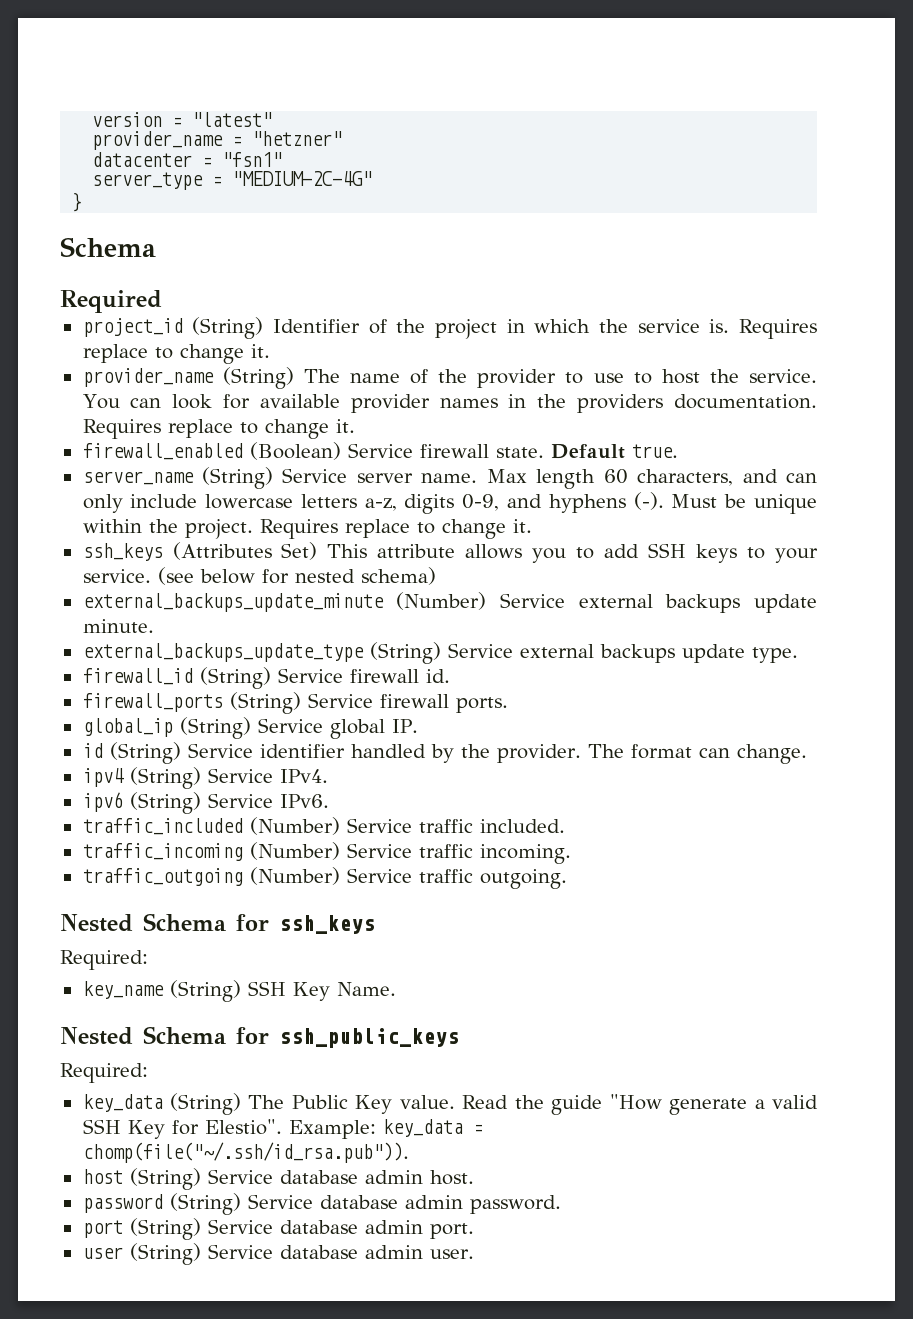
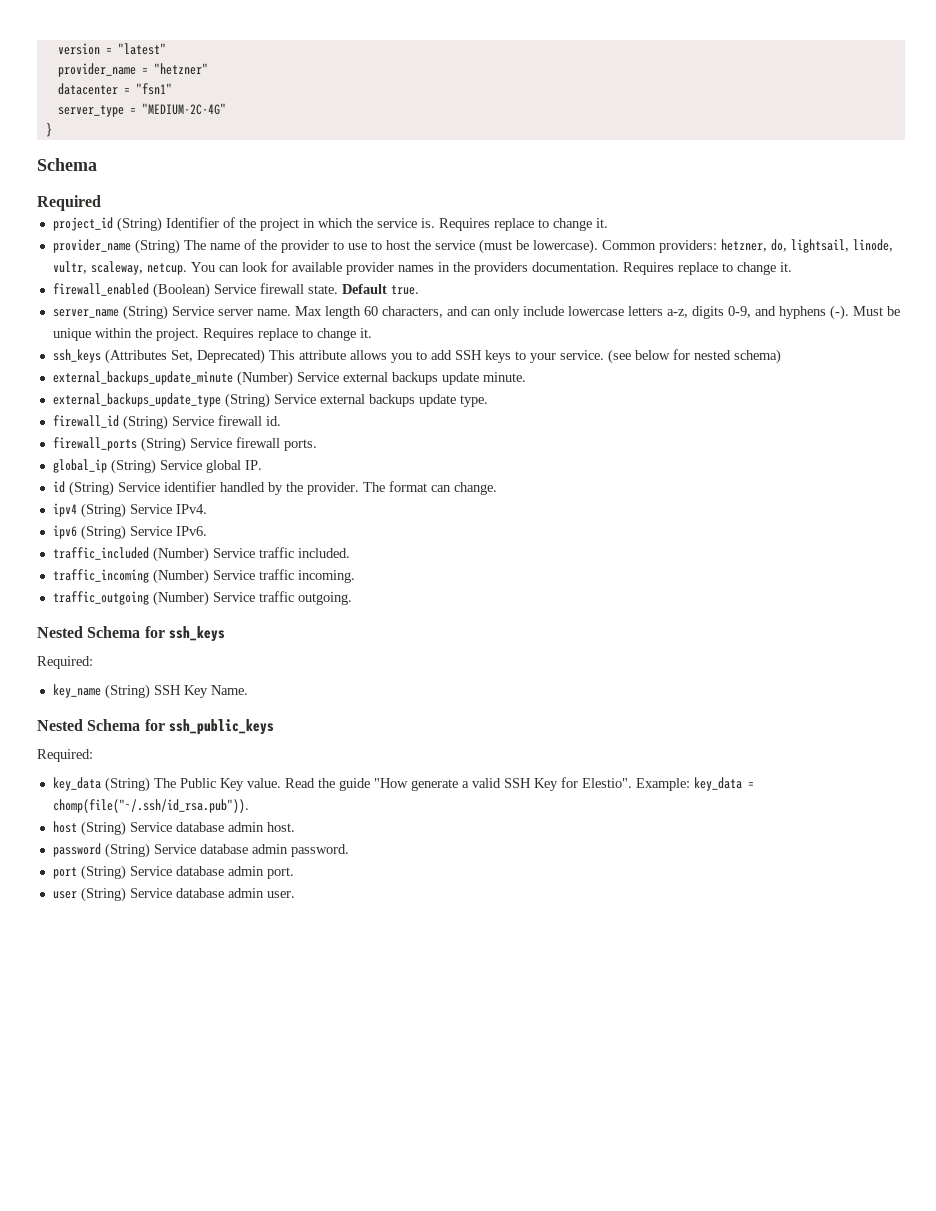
- provider_name (String) The name of the provider to use to host the service.
+ provider_name (String) The name of the provider to use to host the service (must be lowercase). Common providers: hetzner, do, lightsail, linode, vultr, scaleway, netcup.
- ssh_keys (Attributes Set) This attribute allows you to add SSH keys to your service.
+ ssh_keys (Attributes Set, Deprecated) This attribute allows you to add SSH keys to your service.

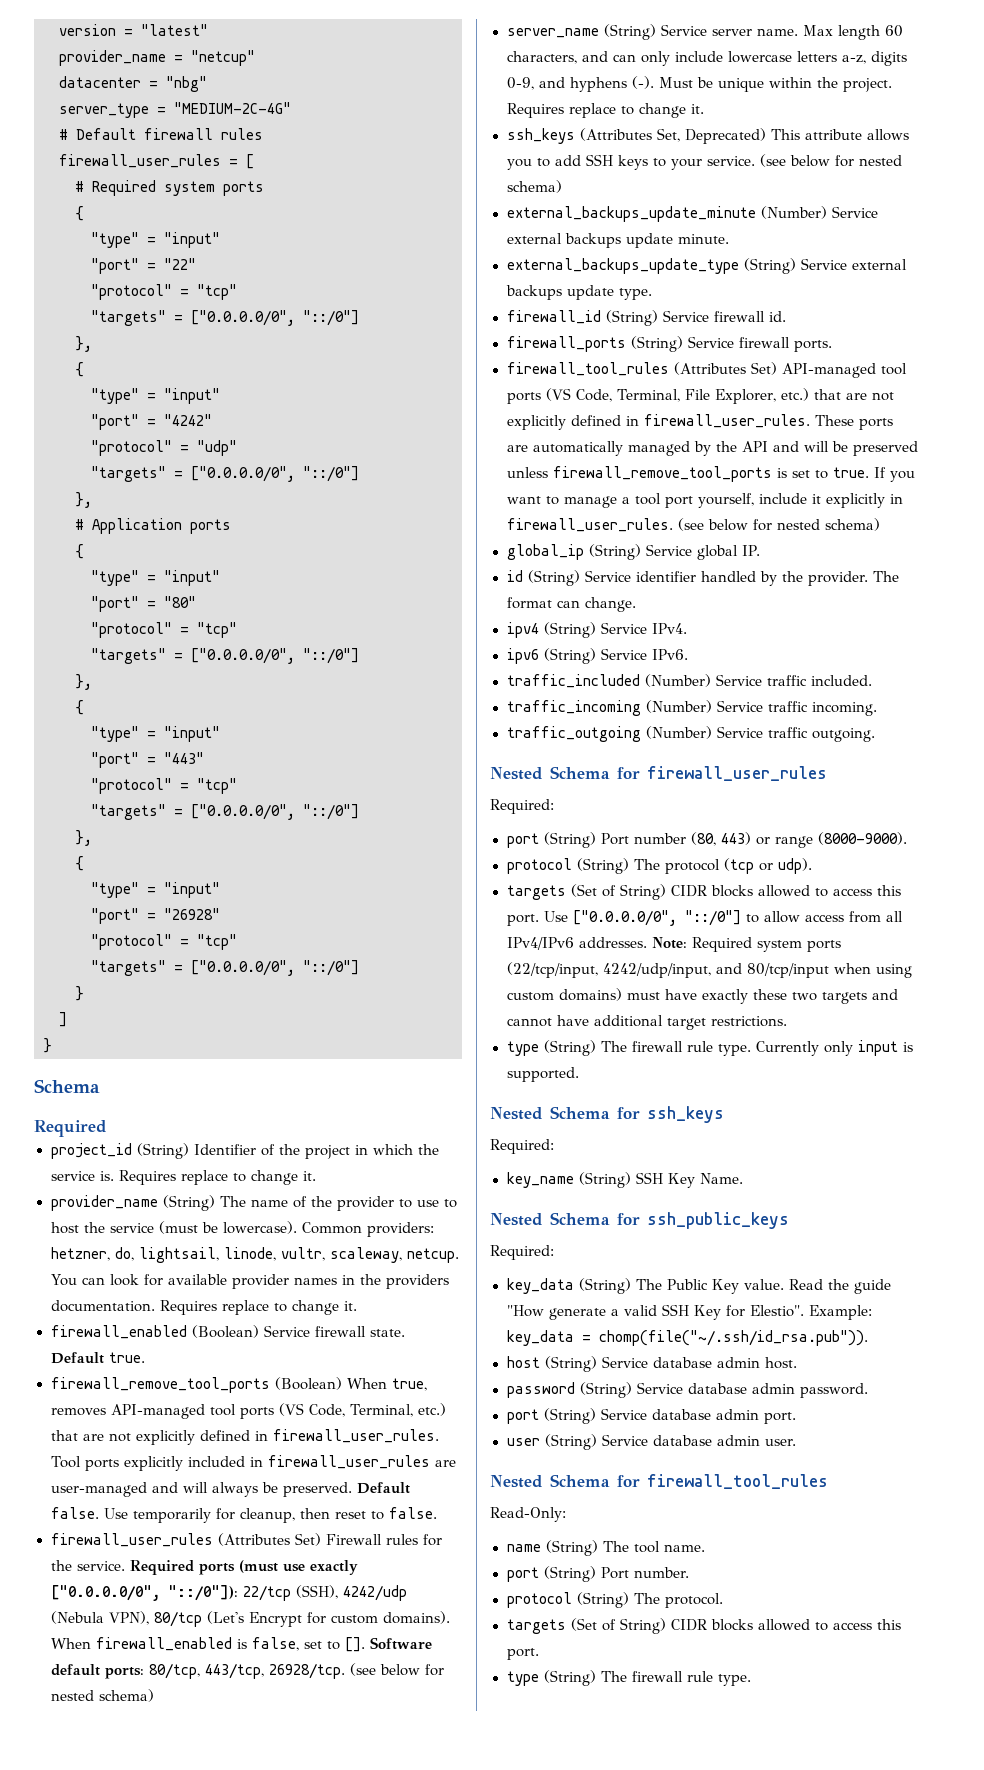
- provider_name = "hetzner"
+ provider_name = "netcup"
- datacenter = "fsn1"
+ datacenter = "nbg"
+ # Default firewall rules
+ firewall_user_rules = [
+ # Required system ports
+ {
+ "type" = "input"
+ "port" = "22"
+ "protocol" = "tcp"
+ "targets" = ["0.0.0.0/0", "::/0"]
+ },
+ {
+ "type" = "input"
+ "port" = "4242"
+ "protocol" = "udp"
+ "targets" = ["0.0.0.0/0", "::/0"]
+ },
+ # Application ports
+ {
+ "type" = "input"
+ "port" = "80"
+ "protocol" = "tcp"
+ "targets" = ["0.0.0.0/0", "::/0"]
+ },
+ {
+ "type" = "input"
+ "port" = "443"
+ "protocol" = "tcp"
+ "targets" = ["0.0.0.0/0", "::/0"]
+ },
+ {
+ "type" = "input"
+ "port" = "26928"
+ "protocol" = "tcp"
+ "targets" = ["0.0.0.0/0", "::/0"]
+ }
+ ]
+ firewall_remove_tool_ports (Boolean) When true, removes API-managed tool ports (VS Code, Terminal, etc.) that are not explicitly defined in firewall_user_rules. Tool ports explicitly included in firewall_user_rules are user-managed and will always be preserved. Default false. Use temporarily for cleanup, then reset to false.
+ firewall_user_rules (Attributes Set) Firewall rules for the service. Required ports (must use exactly ["0.0.0.0/0", "::/0"]): 22/tcp (SSH), 4242/udp (Nebula VPN), 80/tcp (Let's Encrypt for custom domains). When firewall_enabled is false, set to []. Software default ports: 80/tcp, 443/tcp, 26928/tcp. (see below for nested schema)
+ firewall_tool_rules (Attributes Set) API-managed tool ports (VS Code, Terminal, File Explorer, etc.) that are not explicitly defined in firewall_user_rules. These ports are automatically managed by the API and will be preserved unless firewall_remove_tool_ports is set to true. If you want to manage a tool port yourself, include it explicitly in firewall_user_rules. (see below for nested schema)
+ Nested Schema for firewall_user_rules
+ Required:
+ port (String) Port number (80, 443) or range (8000-9000).
+ protocol (String) The protocol (tcp or udp).
+ targets (Set of String) CIDR blocks allowed to access this port. Use ["0.0.0.0/0", "::/0"] to allow access from all IPv4/IPv6 addresses. Note: Required system ports (22/tcp/input, 4242/udp/input, and 80/tcp/input when using custom domains) must have exactly these two targets and cannot have additional target restrictions.
+ type (String) The firewall rule type. Currently only input is supported.
+ Nested Schema for firewall_tool_rules
+ Read-Only:
+ name (String) The tool name.
+ port (String) Port number.
+ protocol (String) The protocol.
+ targets (Set of String) CIDR blocks allowed to access this port.
+ type (String) The firewall rule type.

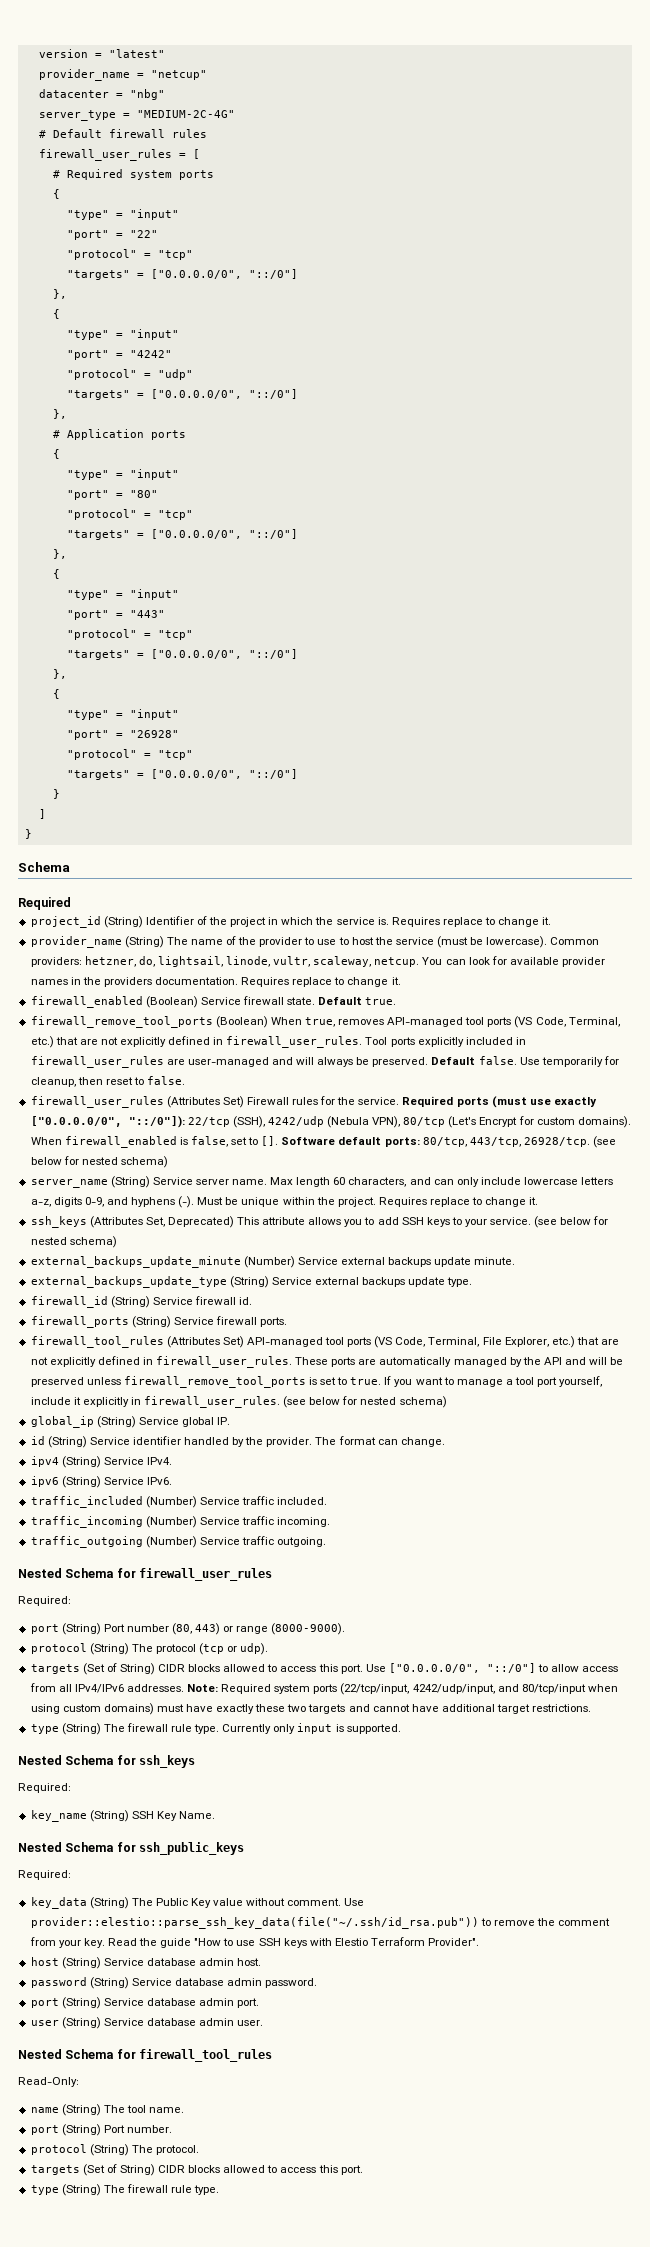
- key_data (String) The Public Key value. Read the guide "How generate a valid SSH Key for Elestio". Example: key_data = chomp(file("~/.ssh/id_rsa.pub")).
+ key_data (String) The Public Key value without comment. Use provider::elestio::parse_ssh_key_data(file("~/.ssh/id_rsa.pub")) to remove the comment from your key. Read the guide "How to use SSH keys with Elestio Terraform Provider".

